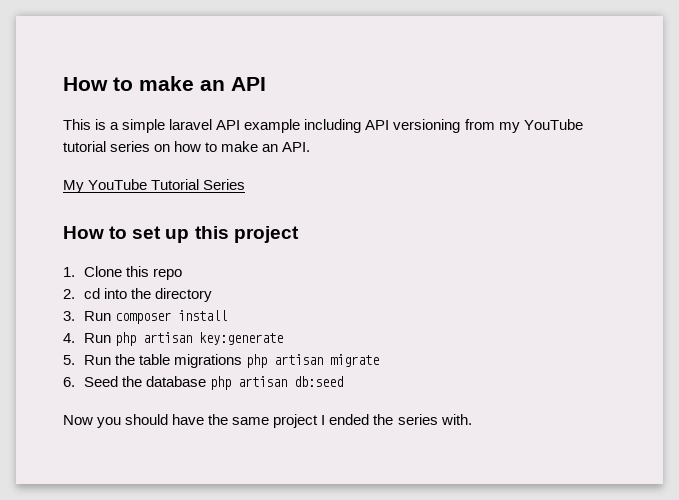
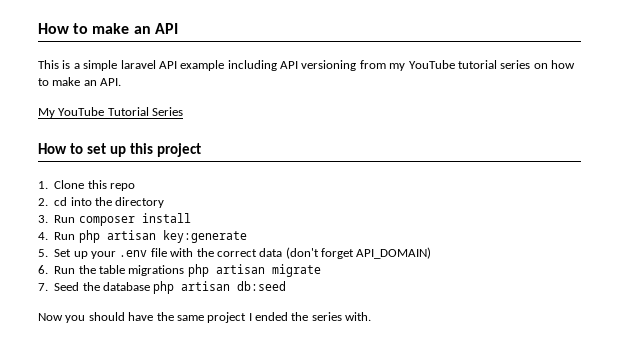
- 5. Run the table migrations php artisan migrate
+ 5. Set up your .env file with the correct data (don't forget API_DOMAIN)
+ 6. Run the table migrations php artisan migrate
- 6. Seed the database php artisan db:seed
+ 7. Seed the database php artisan db:seed

